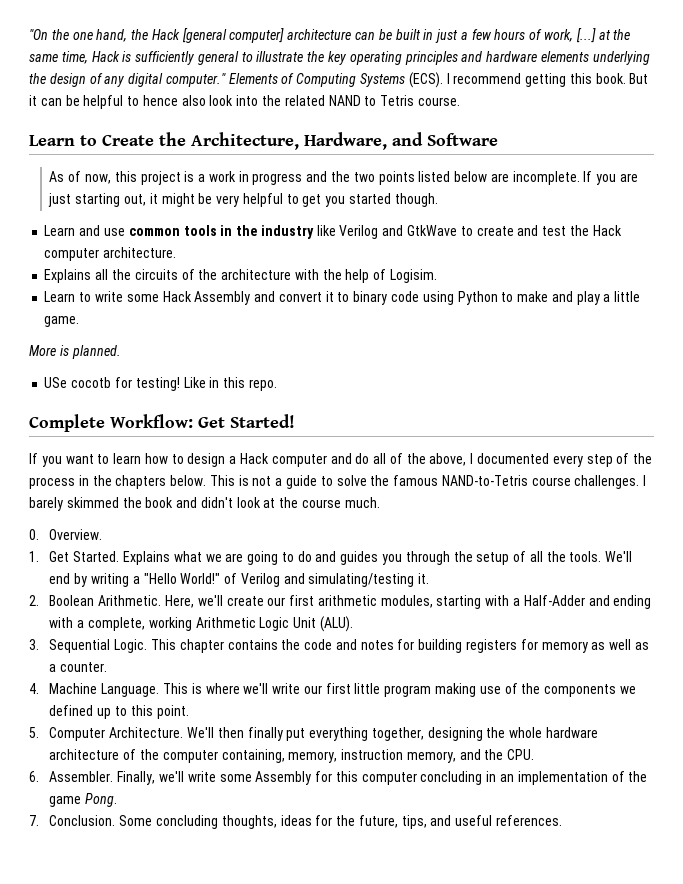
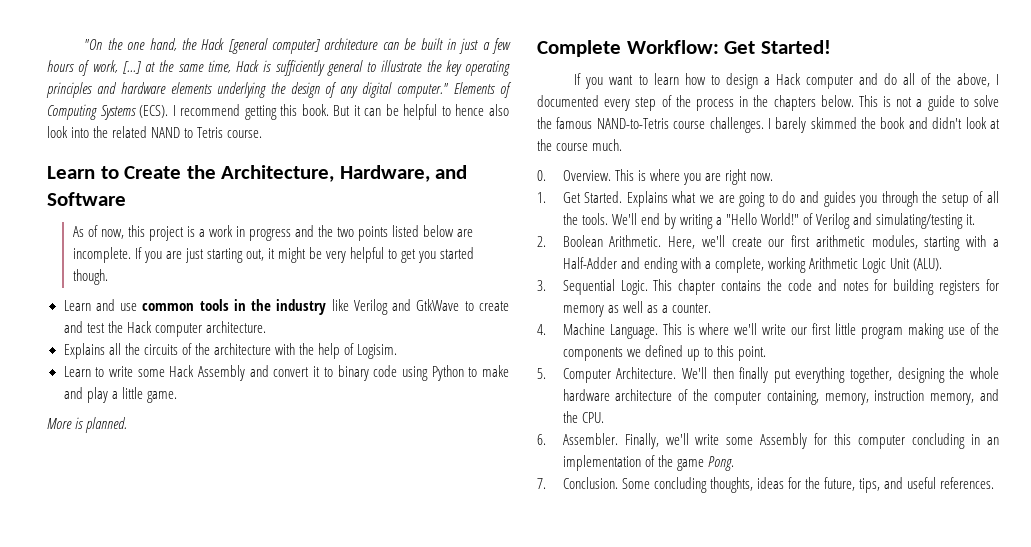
- USe cocotb for testing! Like in this repo.
+ This is where you are right now.

